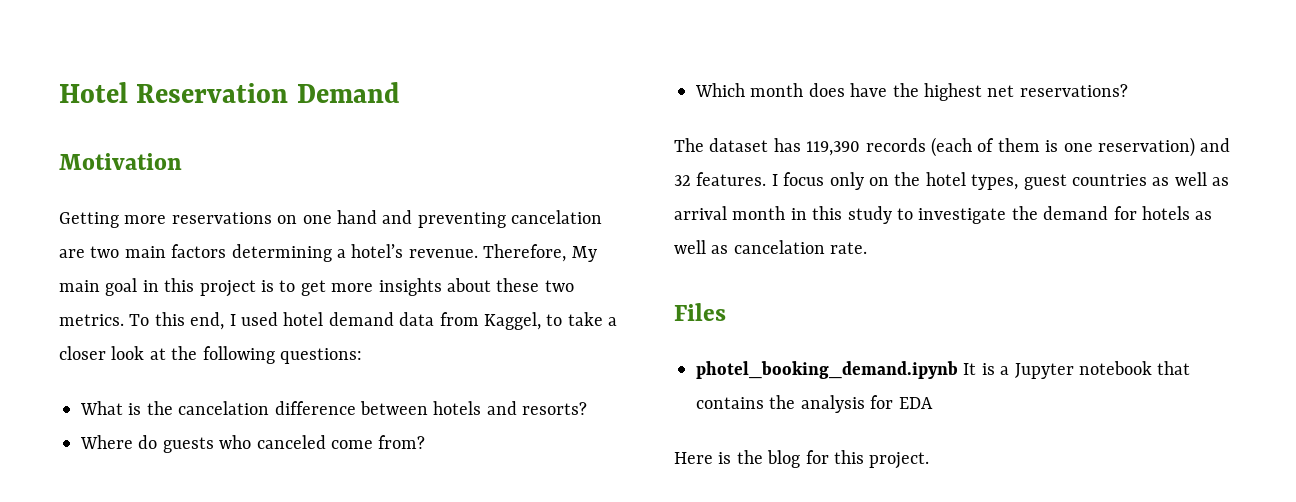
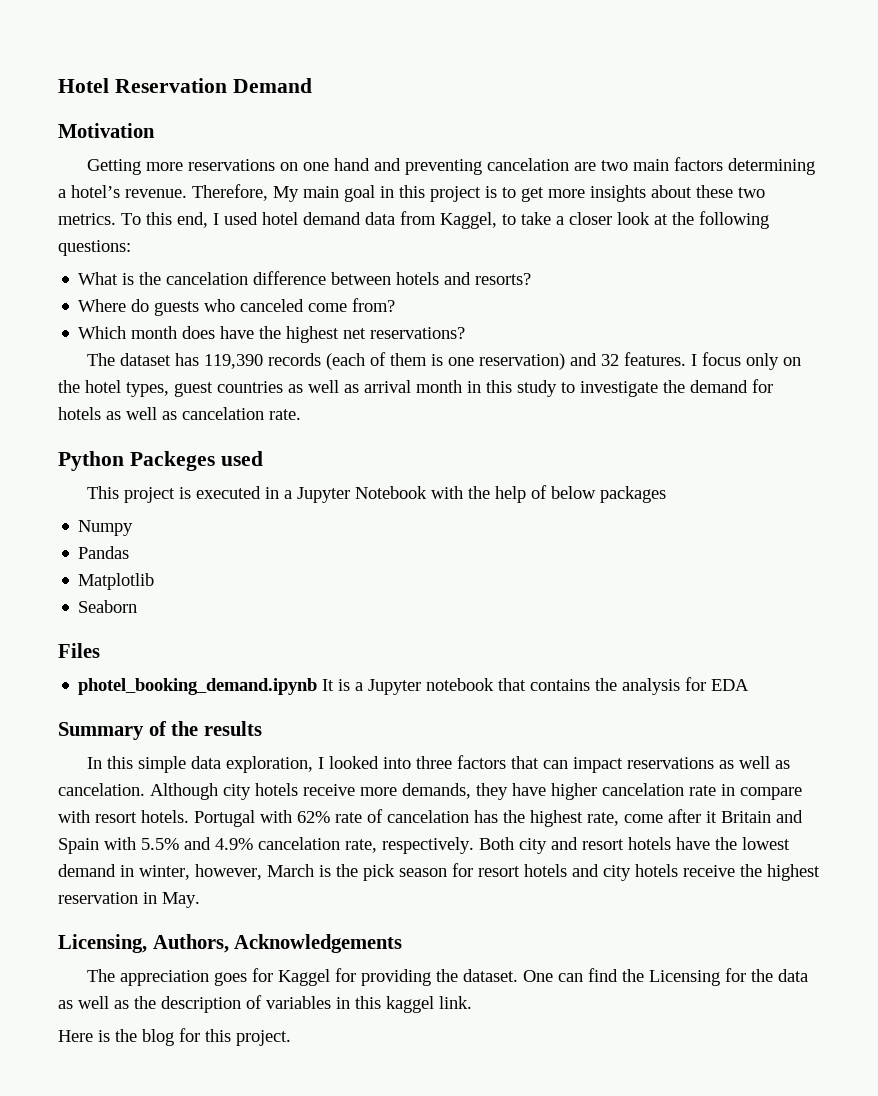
+ Python Packeges used
+ This project is executed in a Jupyter Notebook with the help of below packages
+ Numpy
+ Pandas
+ Matplotlib
+ Seaborn
+ Summary of the results
+ In this simple data exploration, I looked into three factors that can impact reservations as well as cancelation. Although city hotels receive more demands, they have higher cancelation rate in compare with resort hotels. Portugal with 62% rate of cancelation has the highest rate, come after it Britain and Spain with 5.5% and 4.9% cancelation rate, respectively. Both city and resort hotels have the lowest demand in winter, however, March is the pick season for resort hotels and city hotels receive the highest reservation in May.
+ Licensing, Authors, Acknowledgements
+ The appreciation goes for Kaggel for providing the dataset. One can find the Licensing for the data as well as the description of variables in this kaggel link.

